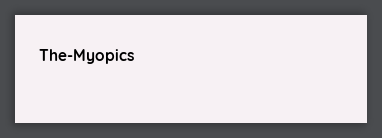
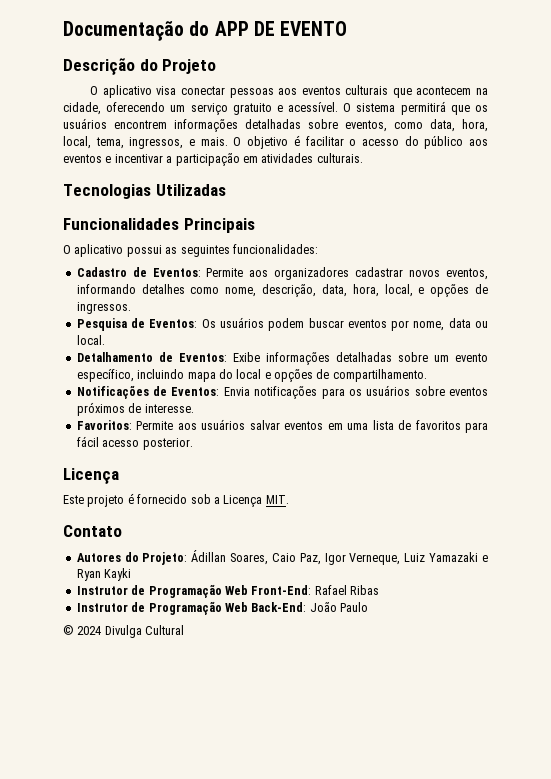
- The-Myopics
+ Documentação do APP DE EVENTO
+ Descrição do Projeto
+ O aplicativo visa conectar pessoas aos eventos culturais que acontecem na cidade, oferecendo um serviço gratuito e acessível. O sistema permitirá que os usuários encontrem informações detalhadas sobre eventos, como data, hora, local, tema, ingressos, e mais. O objetivo é facilitar o acesso do público aos eventos e incentivar a participação em atividades culturais.
+ Tecnologias Utilizadas
+ Funcionalidades Principais
+ O aplicativo possui as seguintes funcionalidades:
+ Cadastro de Eventos: Permite aos organizadores cadastrar novos eventos, informando detalhes como nome, descrição, data, hora, local, e opções de ingressos.
+ Pesquisa de Eventos: Os usuários podem buscar eventos por nome, data ou local.
+ Detalhamento de Eventos: Exibe informações detalhadas sobre um evento específico, incluindo mapa do local e opções de compartilhamento.
+ Notificações de Eventos: Envia notificações para os usuários sobre eventos próximos de interesse.
+ Favoritos: Permite aos usuários salvar eventos em uma lista de favoritos para fácil acesso posterior.
+ Licença
+ Este projeto é fornecido sob a Licença MIT.
+ Contato
+ Autores do Projeto: Ádillan Soares, Caio Paz, Igor Verneque, Luiz Yamazaki e Ryan Kayki
+ Instrutor de Programação Web Front-End: Rafael Ribas
+ Instrutor de Programação Web Back-End: João Paulo
+ © 2024 Divulga Cultural

